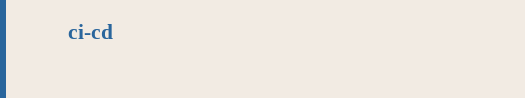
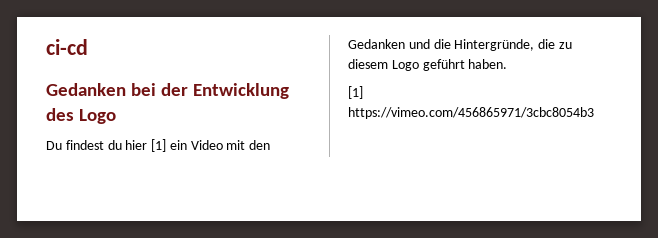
+ Gedanken bei der Entwicklung des Logo
+ Du findest du hier [1] ein Video mit den Gedanken und die Hintergründe, die zu diesem Logo geführt haben.
+ [1] https://vimeo.com/456865971/3cbc8054b3

